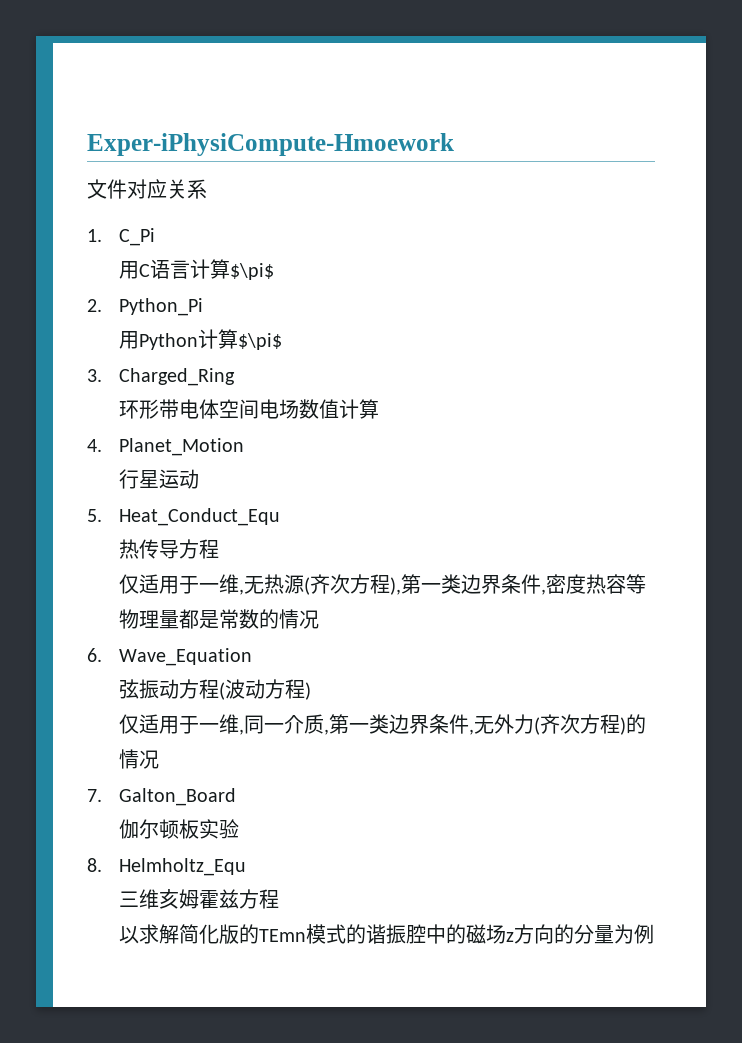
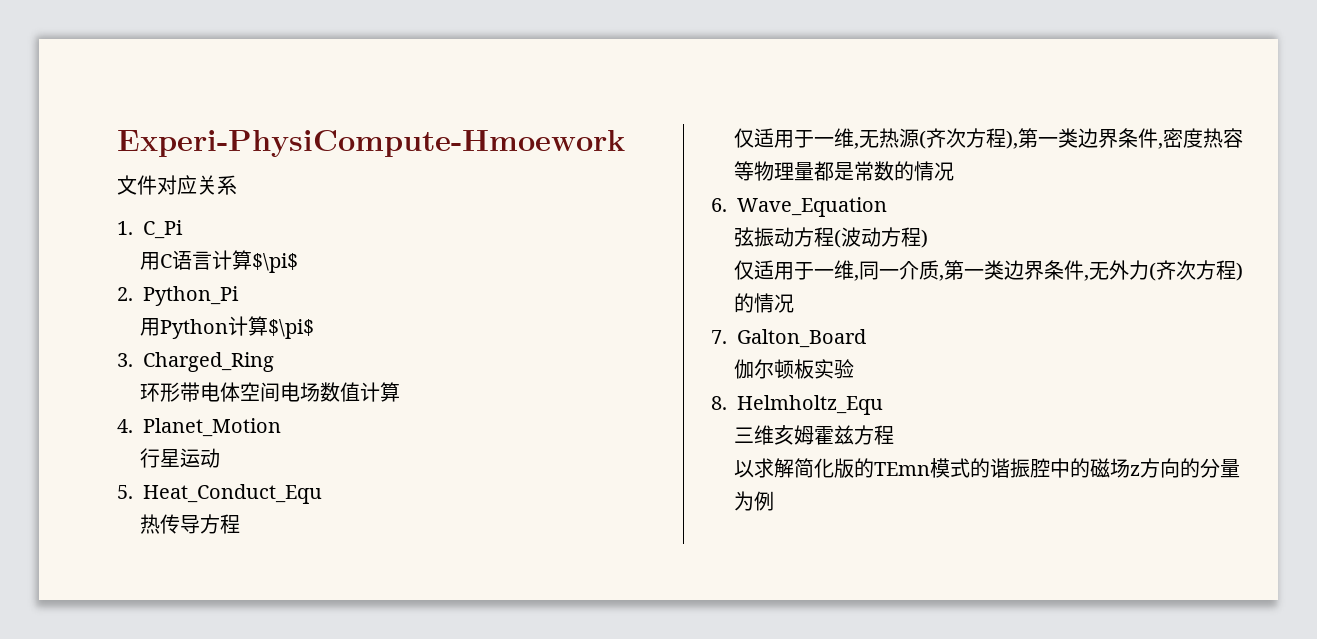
- Exper-iPhysiCompute-Hmoework
+ Experi-PhysiCompute-Hmoework

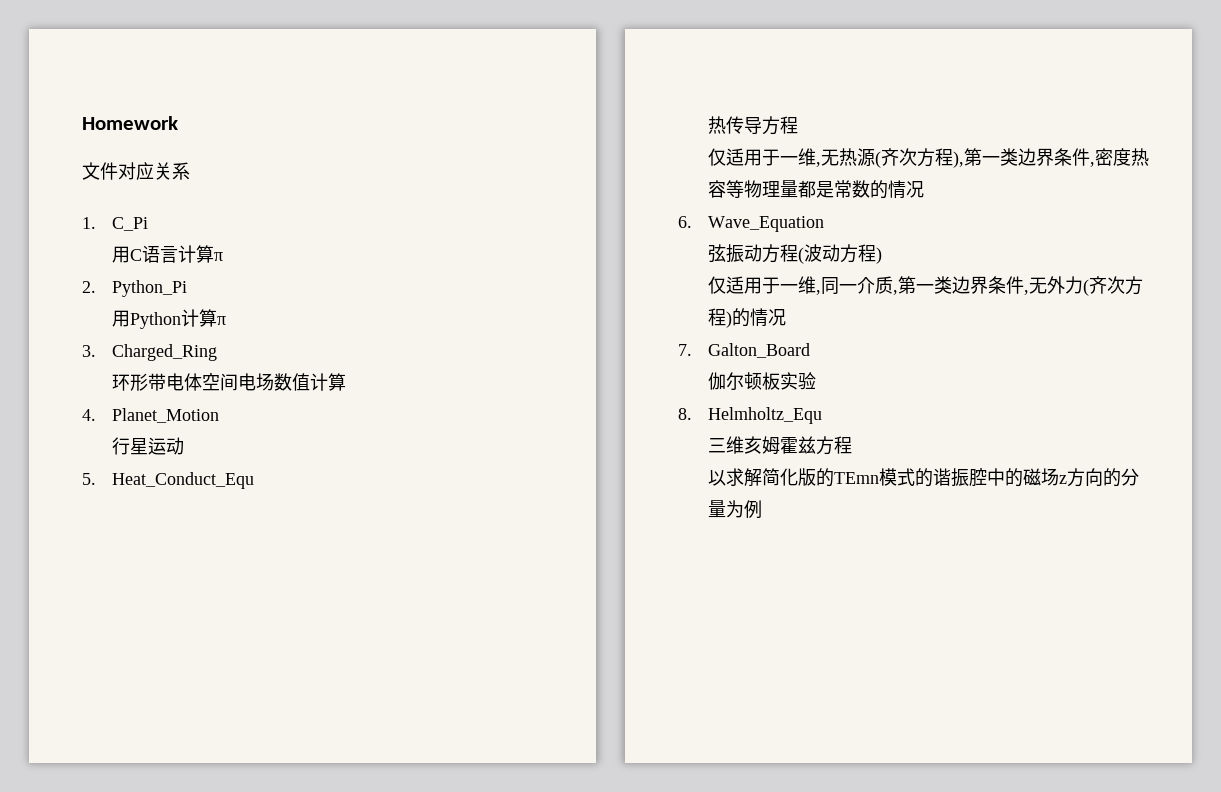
- Experi-PhysiCompute-Hmoework
+ Homework
- 用C语言计算$\pi$
+ 用C语言计算π
- 用Python计算$\pi$
+ 用Python计算π

